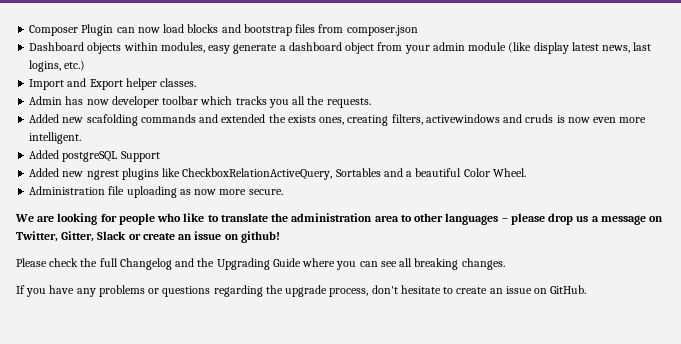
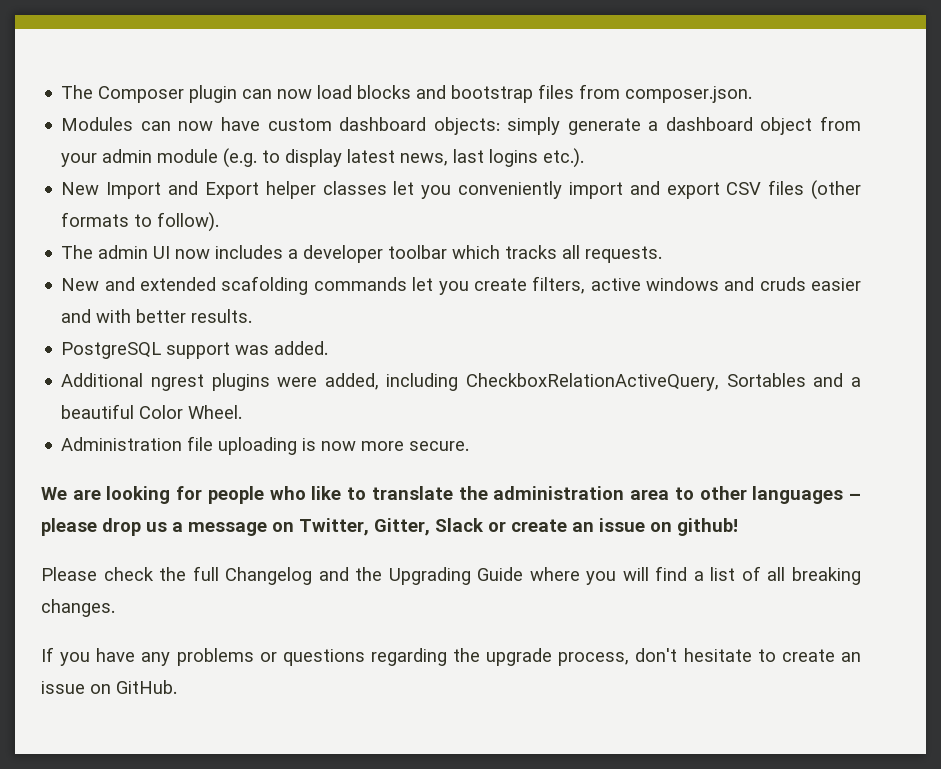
- Composer Plugin can now load blocks and bootstrap files from composer.json
- Dashboard objects within modules, easy generate a dashboard object from your admin module (like display latest news, last logins, etc.)
- Import and Export helper classes.
- Admin has now developer toolbar which tracks you all the requests.
- Added new scafolding commands and extended the exists ones, creating filters, activewindows and cruds is now even more intelligent.
- Added postgreSQL Support
- Added new ngrest plugins like CheckboxRelationActiveQuery, Sortables and a beautiful Color Wheel.
+ The Composer plugin can now load blocks and bootstrap files from composer.json.
+ Modules can now have custom dashboard objects: simply generate a dashboard object from your admin module (e.g. to display latest news, last logins etc.).
+ New Import and Export helper classes let you conveniently import and export CSV files (other formats to follow).
+ The admin UI now includes a developer toolbar which tracks all requests.
+ New and extended scafolding commands let you create filters, active windows and cruds easier and with better results.
+ PostgreSQL support was added.
+ Additional ngrest plugins were added, including CheckboxRelationActiveQuery, Sortables and a beautiful Color Wheel.
- Administration file uploading as now more secure.
+ Administration file uploading is now more secure.
- Please check the full Changelog and the Upgrading Guide where you can see all breaking changes.
+ Please check the full Changelog and the Upgrading Guide where you will find a list of all breaking changes.

